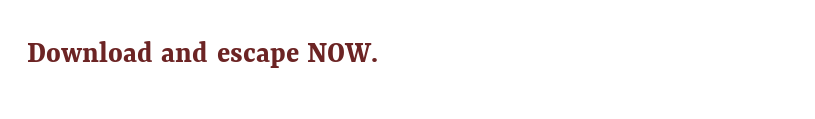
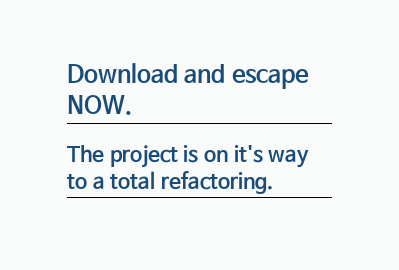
+ The project is on it's way to a total refactoring.

